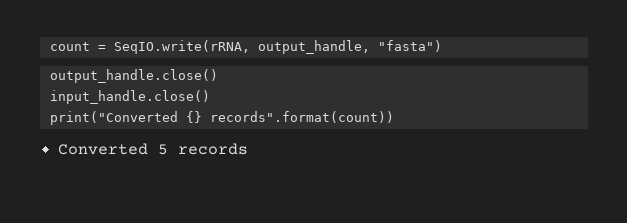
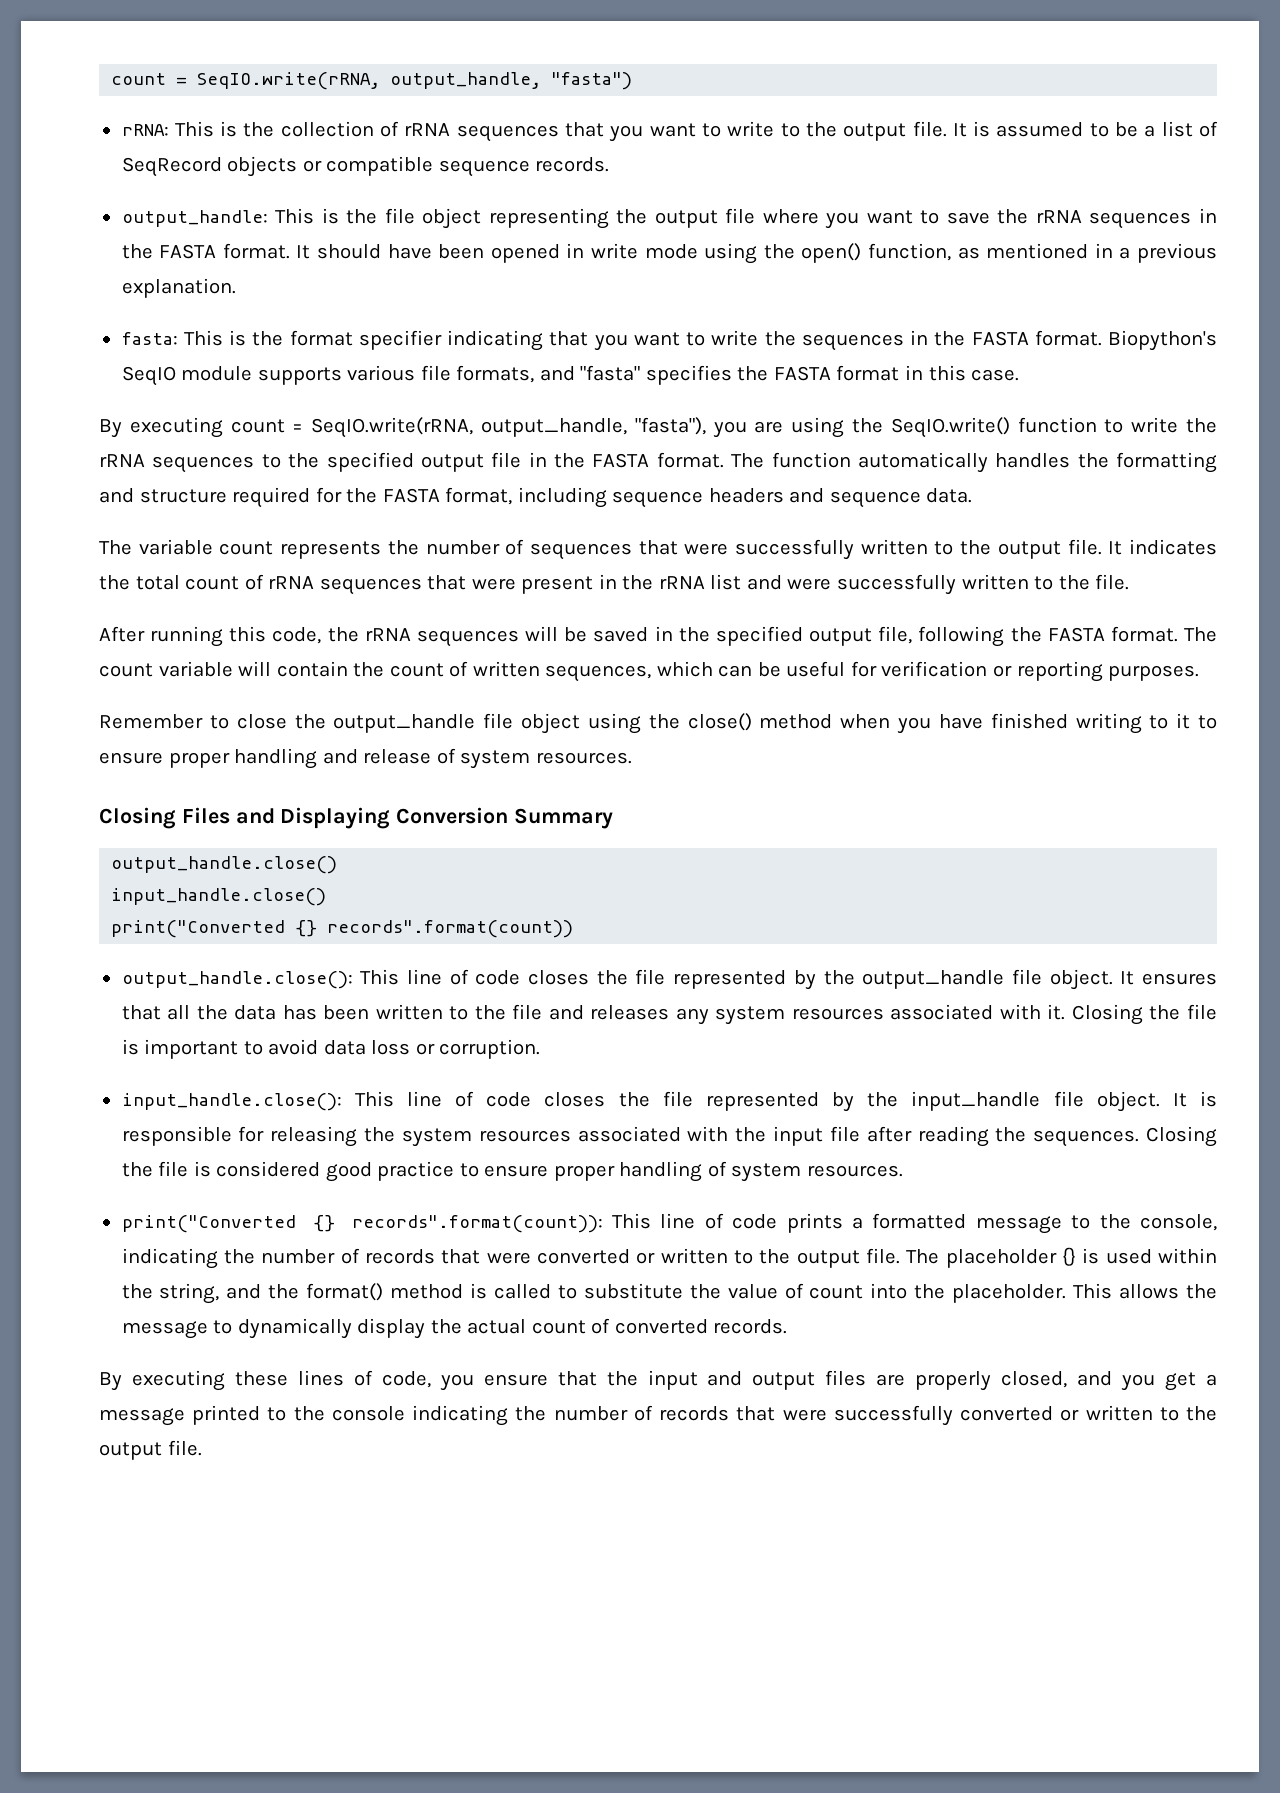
+ rRNA: This is the collection of rRNA sequences that you want to write to the output file. It is assumed to be a list of SeqRecord objects or compatible sequence records.
+ output_handle: This is the file object representing the output file where you want to save the rRNA sequences in the FASTA format. It should have been opened in write mode using the open() function, as mentioned in a previous explanation.
+ fasta: This is the format specifier indicating that you want to write the sequences in the FASTA format. Biopython's SeqIO module supports various file formats, and "fasta" specifies the FASTA format in this case.
+ By executing count = SeqIO.write(rRNA, output_handle, "fasta"), you are using the SeqIO.write() function to write the rRNA sequences to the specified output file in the FASTA format. The function automatically handles the formatting and structure required for the FASTA format, including sequence headers and sequence data.
+ The variable count represents the number of sequences that were successfully written to the output file. It indicates the total count of rRNA sequences that were present in the rRNA list and were successfully written to the file.
+ After running this code, the rRNA sequences will be saved in the specified output file, following the FASTA format. The count variable will contain the count of written sequences, which can be useful for verification or reporting purposes.
+ Remember to close the output_handle file object using the close() method when you have finished writing to it to ensure proper handling and release of system resources.
+ Closing Files and Displaying Conversion Summary
- Converted 5 records
+ output_handle.close(): This line of code closes the file represented by the output_handle file object. It ensures that all the data has been written to the file and releases any system resources associated with it. Closing the file is important to avoid data loss or corruption.
+ input_handle.close(): This line of code closes the file represented by the input_handle file object. It is responsible for releasing the system resources associated with the input file after reading the sequences. Closing the file is considered good practice to ensure proper handling of system resources.
+ print("Converted {} records".format(count)): This line of code prints a formatted message to the console, indicating the number of records that were converted or written to the output file. The placeholder {} is used within the string, and the format() method is called to substitute the value of count into the placeholder. This allows the message to dynamically display the actual count of converted records.
+ By executing these lines of code, you ensure that the input and output files are properly closed, and you get a message printed to the console indicating the number of records that were successfully converted or written to the output file.

